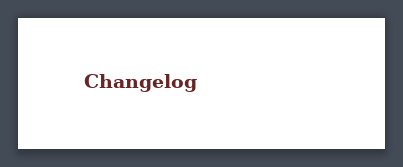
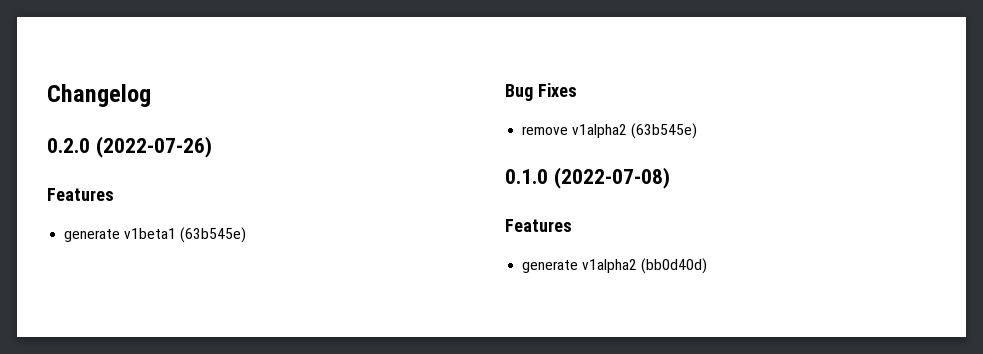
+ 0.2.0 (2022-07-26)
+ Features
+ generate v1beta1 (63b545e)
+ Bug Fixes
+ remove v1alpha2 (63b545e)
+ 0.1.0 (2022-07-08)
+ Features
+ generate v1alpha2 (bb0d40d)

